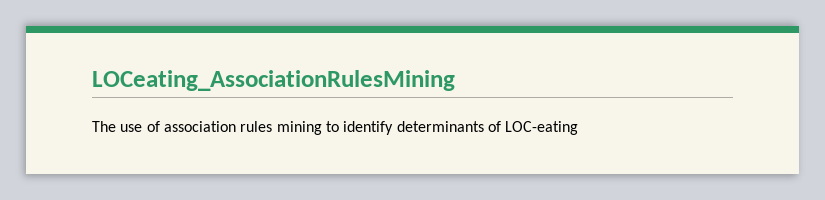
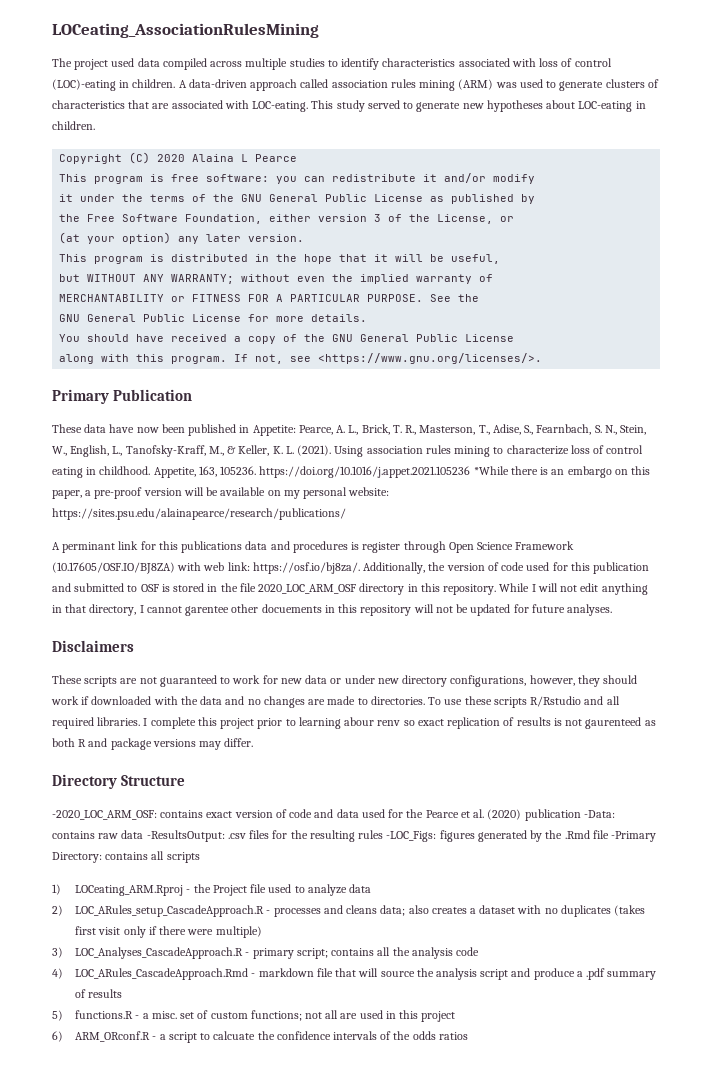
- The use of association rules mining to identify determinants of LOC-eating
+ The project used data compiled across multiple studies to identify characteristics associated with loss of control (LOC)-eating in children. A data-driven approach called association rules mining (ARM) was used to generate clusters of characteristics that are associated with LOC-eating. This study served to generate new hypotheses about LOC-eating in children.
+ Copyright (C) 2020 Alaina L Pearce
+ This program is free software: you can redistribute it and/or modify
+ it under the terms of the GNU General Public License as published by
+ the Free Software Foundation, either version 3 of the License, or
+ (at your option) any later version.
+ This program is distributed in the hope that it will be useful,
+ but WITHOUT ANY WARRANTY; without even the implied warranty of
+ MERCHANTABILITY or FITNESS FOR A PARTICULAR PURPOSE. See the
+ GNU General Public License for more details.
+ You should have received a copy of the GNU General Public License
+ along with this program. If not, see <https://www.gnu.org/licenses/>.
+ Primary Publication
+ These data have now been published in Appetite: Pearce, A. L., Brick, T. R., Masterson, T., Adise, S., Fearnbach, S. N., Stein, W., English, L., Tanofsky-Kraff, M., & Keller, K. L. (2021). Using association rules mining to characterize loss of control eating in childhood. Appetite, 163, 105236. https://doi.org/10.1016/j.appet.2021.105236 *While there is an embargo on this paper, a pre-proof version will be available on my personal website: https://sites.psu.edu/alainapearce/research/publications/
+ A perminant link for this publications data and procedures is register through Open Science Framework (10.17605/OSF.IO/BJ8ZA) with web link: https://osf.io/bj8za/. Additionally, the version of code used for this publication and submitted to OSF is stored in the file 2020_LOC_ARM_OSF directory in this repository. While I will not edit anything in that directory, I cannot garentee other docuements in this repository will not be updated for future analyses.
+ Disclaimers
+ These scripts are not guaranteed to work for new data or under new directory configurations, however, they should work if downloaded with the data and no changes are made to directories. To use these scripts R/Rstudio and all required libraries. I complete this project prior to learning abour renv so exact replication of results is not gaurenteed as both R and package versions may differ.
+ Directory Structure
+ -2020_LOC_ARM_OSF: contains exact version of code and data used for the Pearce et al. (2020) publication -Data: contains raw data -ResultsOutput: .csv files for the resulting rules -LOC_Figs: figures generated by the .Rmd file -Primary Directory: contains all scripts
+ 1) LOCeating_ARM.Rproj - the Project file used to analyze data
+ 2) LOC_ARules_setup_CascadeApproach.R - processes and cleans data; also creates a dataset with no duplicates (takes first visit only if there were multiple)
+ 3) LOC_Analyses_CascadeApproach.R - primary script; contains all the analysis code
+ 4) LOC_ARules_CascadeApproach.Rmd - markdown file that will source the analysis script and produce a .pdf summary of results
+ 5) functions.R - a misc. set of custom functions; not all are used in this project
+ 6) ARM_ORconf.R - a script to calcuate the confidence intervals of the odds ratios

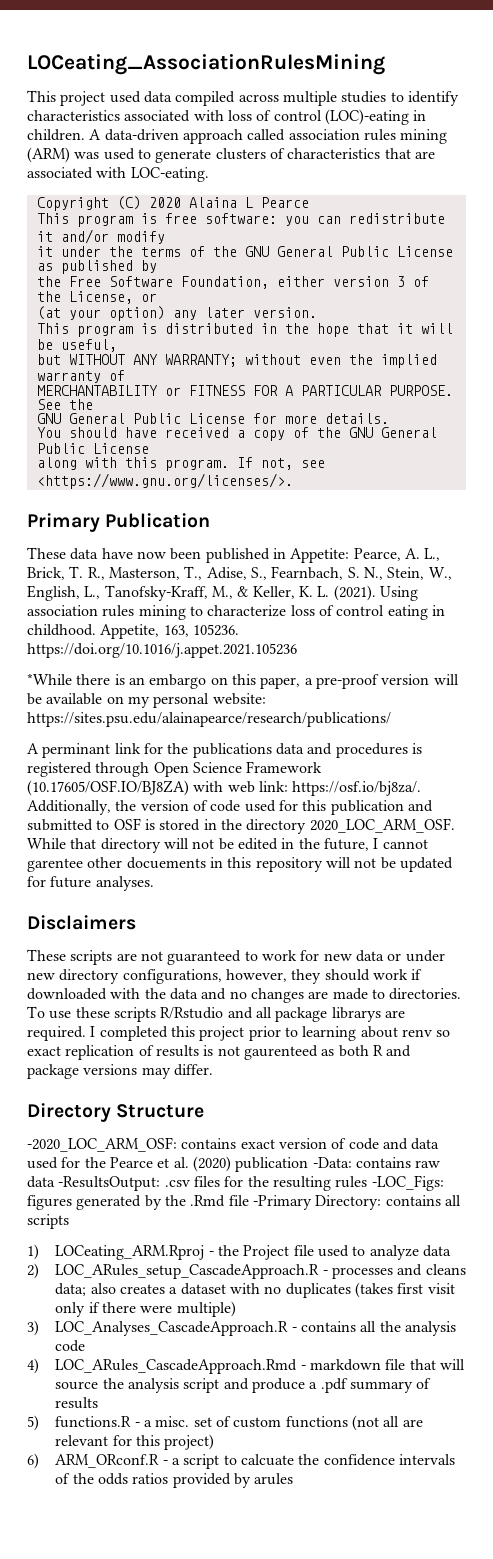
- The project used data compiled across multiple studies to identify characteristics associated with loss of control (LOC)-eating in children.
+ This project used data compiled across multiple studies to identify characteristics associated with loss of control (LOC)-eating in children.
- This study served to generate new hypotheses about LOC-eating in children.
- Appetite, 163, 105236. https://doi.org/10.1016/j.appet.2021.105236 *While there is an embargo on this paper, a pre-proof version will be available on my personal website: https://sites.psu.edu/alainapearce/research/publications/
+ Appetite, 163, 105236. https://doi.org/10.1016/j.appet.2021.105236
+ *While there is an embargo on this paper, a pre-proof version will be available on my personal website: https://sites.psu.edu/alainapearce/research/publications/
- A perminant link for this publications data and procedures is register through Open Science Framework (10.17605/OSF.IO/BJ8ZA) with web link: https://osf.io/bj8za/. Additionally, the version of code used for this publication and submitted to OSF is stored in the file 2020_LOC_ARM_OSF directory in this repository. While I will not edit anything in that directory, I cannot garentee other docuements in this repository will not be updated for future analyses.
+ A perminant link for the publications data and procedures is registered through Open Science Framework (10.17605/OSF.IO/BJ8ZA) with web link: https://osf.io/bj8za/. Additionally, the version of code used for this publication and submitted to OSF is stored in the directory 2020_LOC_ARM_OSF. While that directory will not be edited in the future, I cannot garentee other docuements in this repository will not be updated for future analyses.
- To use these scripts R/Rstudio and all required libraries. I complete this project prior to learning abour renv so exact replication of results is not gaurenteed as both R and package versions may differ.
+ To use these scripts R/Rstudio and all package librarys are required. I completed this project prior to learning about renv so exact replication of results is not gaurenteed as both R and package versions may differ.
- 3) LOC_Analyses_CascadeApproach.R - primary script; contains all the analysis code
+ 3) LOC_Analyses_CascadeApproach.R - contains all the analysis code
- 5) functions.R - a misc. set of custom functions; not all are used in this project
+ 5) functions.R - a misc. set of custom functions (not all are relevant for this project)
- 6) ARM_ORconf.R - a script to calcuate the confidence intervals of the odds ratios
+ 6) ARM_ORconf.R - a script to calcuate the confidence intervals of the odds ratios provided by arules

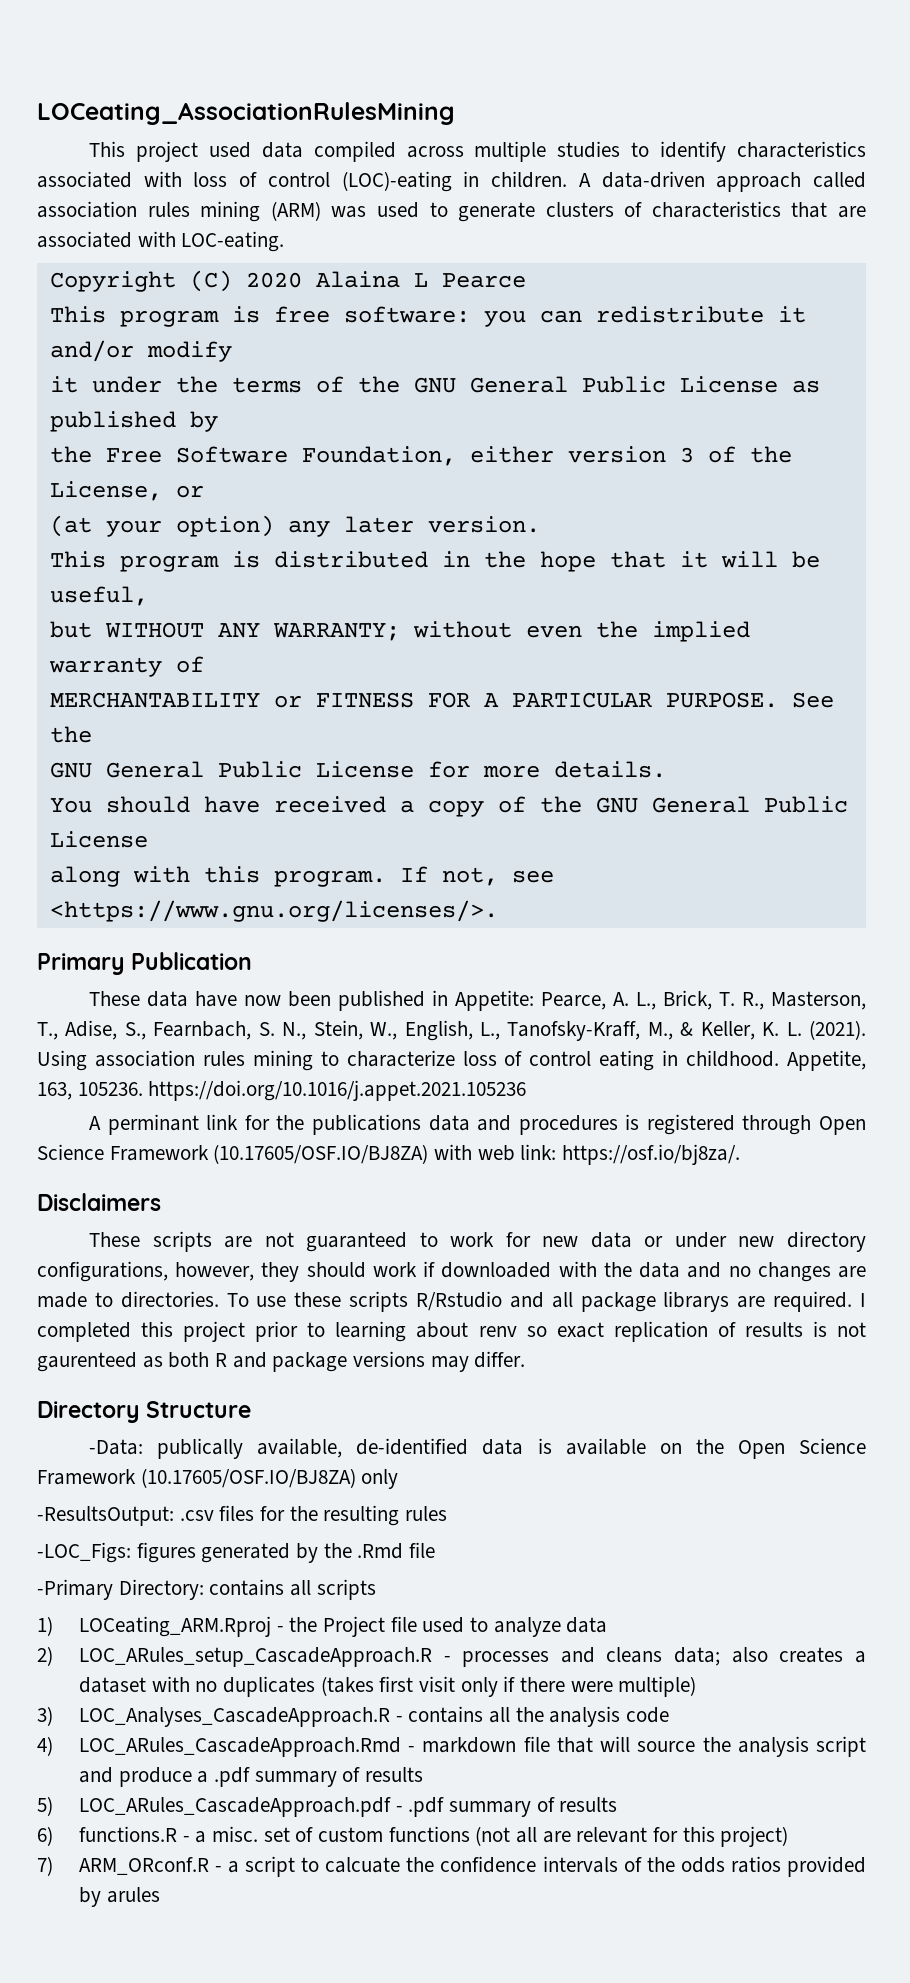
- *While there is an embargo on this paper, a pre-proof version will be available on my personal website: https://sites.psu.edu/alainapearce/research/publications/
- A perminant link for the publications data and procedures is registered through Open Science Framework (10.17605/OSF.IO/BJ8ZA) with web link: https://osf.io/bj8za/. Additionally, the version of code used for this publication and submitted to OSF is stored in the directory 2020_LOC_ARM_OSF. While that directory will not be edited in the future, I cannot garentee other docuements in this repository will not be updated for future analyses.
+ A perminant link for the publications data and procedures is registered through Open Science Framework (10.17605/OSF.IO/BJ8ZA) with web link: https://osf.io/bj8za/.
- -2020_LOC_ARM_OSF: contains exact version of code and data used for the Pearce et al. (2020) publication -Data: contains raw data -ResultsOutput: .csv files for the resulting rules -LOC_Figs: figures generated by the .Rmd file -Primary Directory: contains all scripts
+ -Data: publically available, de-identified data is available on the Open Science Framework (10.17605/OSF.IO/BJ8ZA) only
+ -ResultsOutput: .csv files for the resulting rules
+ -LOC_Figs: figures generated by the .Rmd file
+ -Primary Directory: contains all scripts
- 5) functions.R - a misc. set of custom functions (not all are relevant for this project)
+ 5) LOC_ARules_CascadeApproach.pdf - .pdf summary of results
+ 6) functions.R - a misc. set of custom functions (not all are relevant for this project)
- 6) ARM_ORconf.R - a script to calcuate the confidence intervals of the odds ratios provided by arules
+ 7) ARM_ORconf.R - a script to calcuate the confidence intervals of the odds ratios provided by arules

